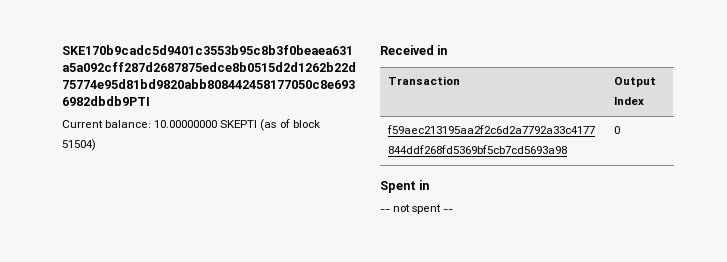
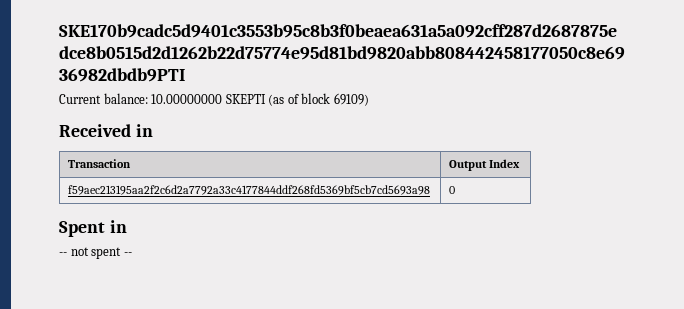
- Current balance: 10.00000000 SKEPTI (as of block 51504)
+ Current balance: 10.00000000 SKEPTI (as of block 69109)

